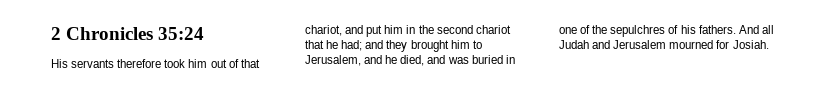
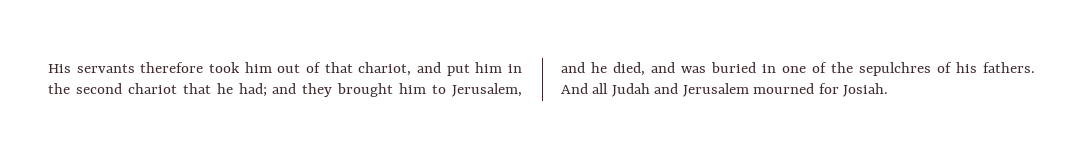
- 2 Chronicles 35:24

